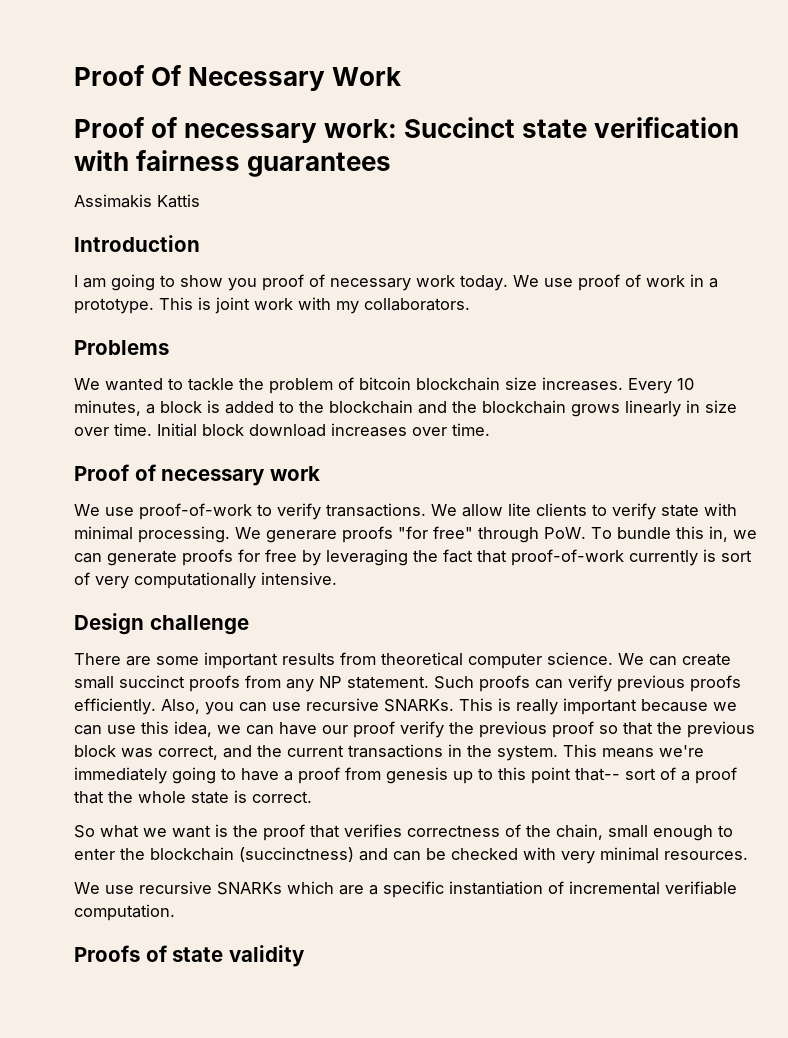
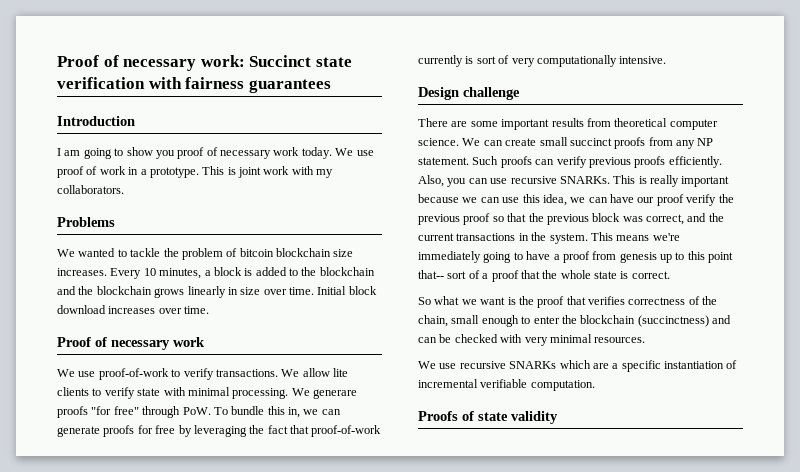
- Proof Of Necessary Work
- Assimakis Kattis

